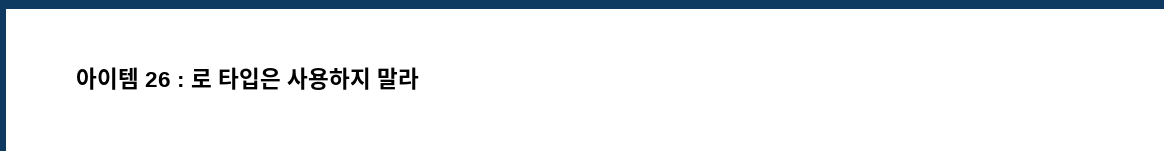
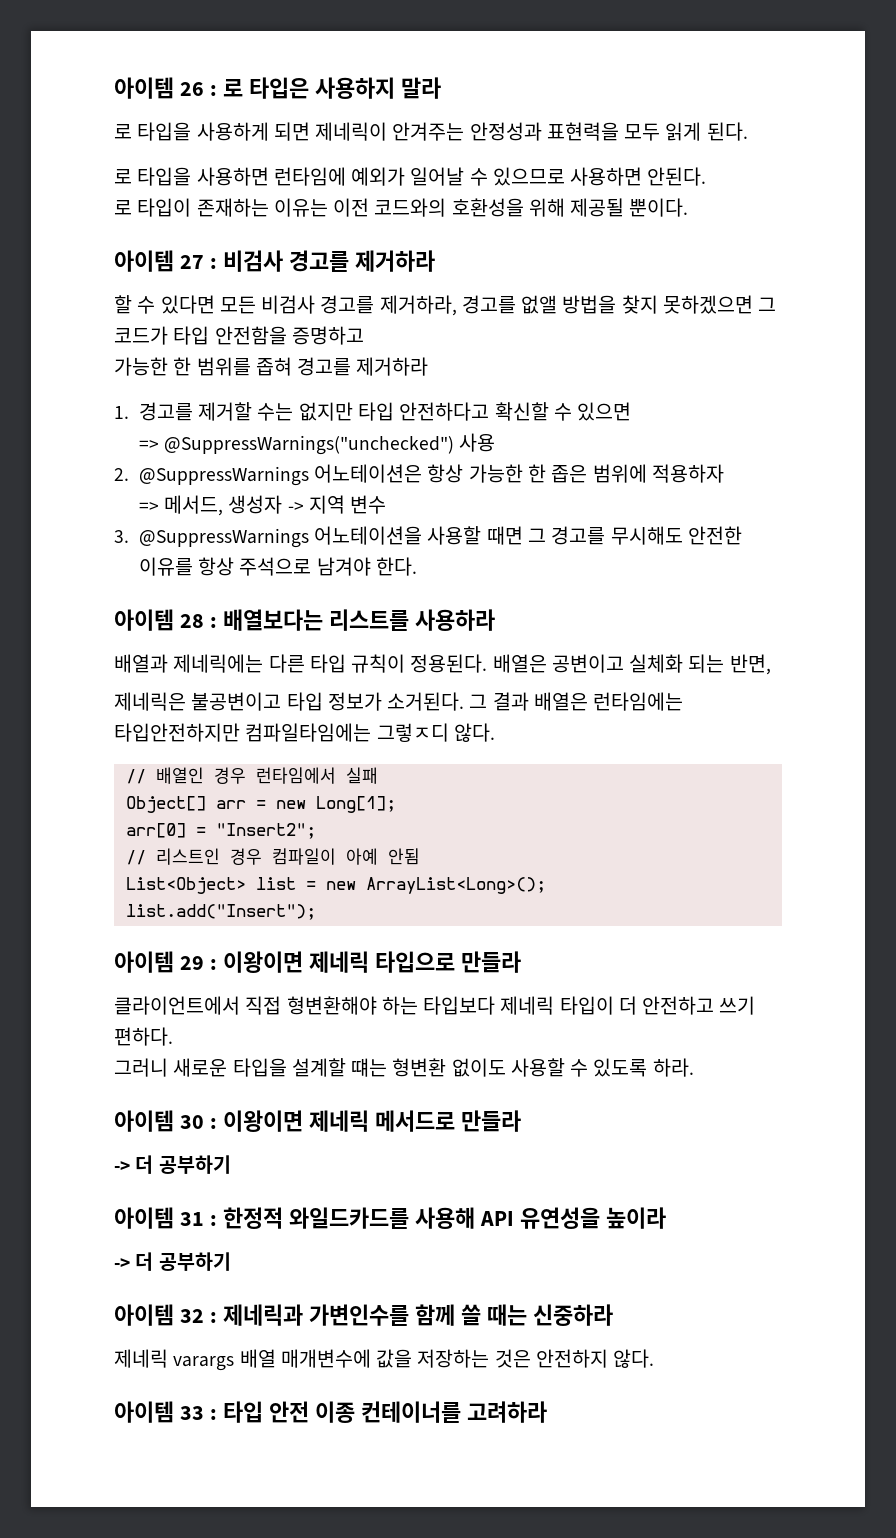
+ 로 타입을 사용하게 되면 제네릭이 안겨주는 안정성과 표현력을 모두 읽게 된다.
+ 로 타입을 사용하면 런타임에 예외가 일어날 수 있으므로 사용하면 안된다.
+ 로 타입이 존재하는 이유는 이전 코드와의 호환성을 위해 제공될 뿐이다.
+ 아이템 27 : 비검사 경고를 제거하라
+ 할 수 있다면 모든 비검사 경고를 제거하라, 경고를 없앨 방법을 찾지 못하겠으면 그 코드가 타입 안전함을 증명하고
+ 가능한 한 범위를 좁혀 경고를 제거하라
+ 1. 경고를 제거할 수는 없지만 타입 안전하다고 확신할 수 있으면
+ => @SuppressWarnings("unchecked") 사용
+ 2. @SuppressWarnings 어노테이션은 항상 가능한 한 좁은 범위에 적용하자
+ => 메서드, 생성자 -> 지역 변수
+ 3. @SuppressWarnings 어노테이션을 사용할 때면 그 경고를 무시해도 안전한 이유를 항상 주석으로 남겨야 한다.
+ 아이템 28 : 배열보다는 리스트를 사용하라
+ 배열과 제네릭에는 다른 타입 규칙이 정용된다. 배열은 공변이고 실체화 되는 반면,
+ 제네릭은 불공변이고 타입 정보가 소거된다. 그 결과 배열은 런타임에는 타입안전하지만 컴파일타임에는 그렇ㅈ디 않다.
+ // 배열인 경우 런타임에서 실패
+ Object[] arr = new Long[1];
+ arr[0] = "Insert2";
+ // 리스트인 경우 컴파일이 아예 안됨
+ List<Object> list = new ArrayList<Long>();
+ list.add("Insert");
+ 아이템 29 : 이왕이면 제네릭 타입으로 만들라
+ 클라이언트에서 직접 형변환해야 하는 타입보다 제네릭 타입이 더 안전하고 쓰기 편하다.
+ 그러니 새로운 타입을 설계할 떄는 형변환 없이도 사용할 수 있도록 하라.
+ 아이템 30 : 이왕이면 제네릭 메서드로 만들라
+ -> 더 공부하기
+ 아이템 31 : 한정적 와일드카드를 사용해 API 유연성을 높이라
+ -> 더 공부하기
+ 아이템 32 : 제네릭과 가변인수를 함께 쓸 때는 신중하라
+ 제네릭 varargs 배열 매개변수에 값을 저장하는 것은 안전하지 않다.
+ 아이템 33 : 타입 안전 이종 컨테이너를 고려하라

